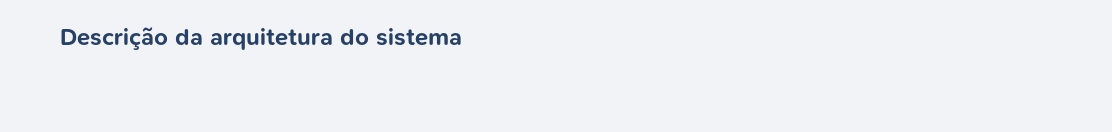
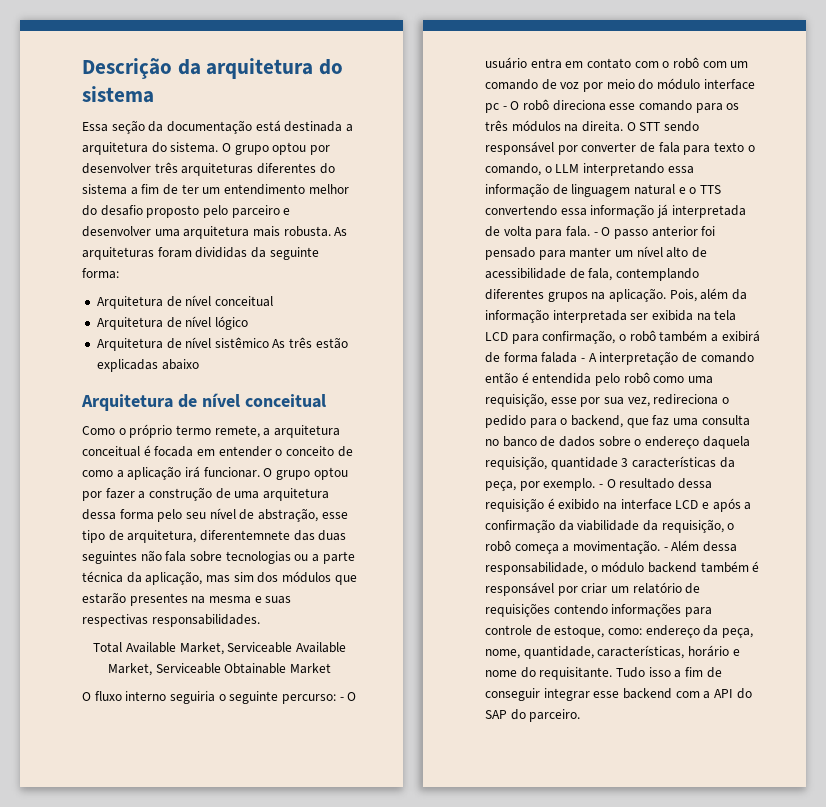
+ Essa seção da documentação está destinada a arquitetura do sistema. O grupo optou por desenvolver três arquiteturas diferentes do sistema a fim de ter um entendimento melhor do desafio proposto pelo parceiro e desenvolver uma arquitetura mais robusta. As arquiteturas foram divididas da seguinte forma:
+ Arquitetura de nível conceitual
+ Arquitetura de nível lógico
+ Arquitetura de nível sistêmico As três estão explicadas abaixo
+ Arquitetura de nível conceitual
+ Como o próprio termo remete, a arquitetura conceitual é focada em entender o conceito de como a aplicação irá funcionar. O grupo optou por fazer a construção de uma arquitetura dessa forma pelo seu nível de abstração, esse tipo de arquitetura, diferentemnete das duas seguintes não fala sobre tecnologias ou a parte técnica da aplicação, mas sim dos módulos que estarão presentes na mesma e suas respectivas responsabilidades.
+ Total Available Market, Serviceable Available Market, Serviceable Obtainable Market
+ O fluxo interno seguiria o seguinte percurso: - O usuário entra em contato com o robô com um comando de voz por meio do módulo interface pc - O robô direciona esse comando para os três módulos na direita. O STT sendo responsável por converter de fala para texto o comando, o LLM interpretando essa informação de linguagem natural e o TTS convertendo essa informação já interpretada de volta para fala. - O passo anterior foi pensado para manter um nível alto de acessibilidade de fala, contemplando diferentes grupos na aplicação. Pois, além da informação interpretada ser exibida na tela LCD para confirmação, o robô também a exibirá de forma falada - A interpretação de comando então é entendida pelo robô como uma requisição, esse por sua vez, redireciona o pedido para o backend, que faz uma consulta no banco de dados sobre o endereço daquela requisição, quantidade 3 características da peça, por exemplo. - O resultado dessa requisição é exibido na interface LCD e após a confirmação da viabilidade da requisição, o robô começa a movimentação. - Além dessa responsabilidade, o módulo backend também é responsável por criar um relatório de requisições contendo informações para controle de estoque, como: endereço da peça, nome, quantidade, características, horário e nome do requisitante. Tudo isso a fim de conseguir integrar esse backend com a API do SAP do parceiro.

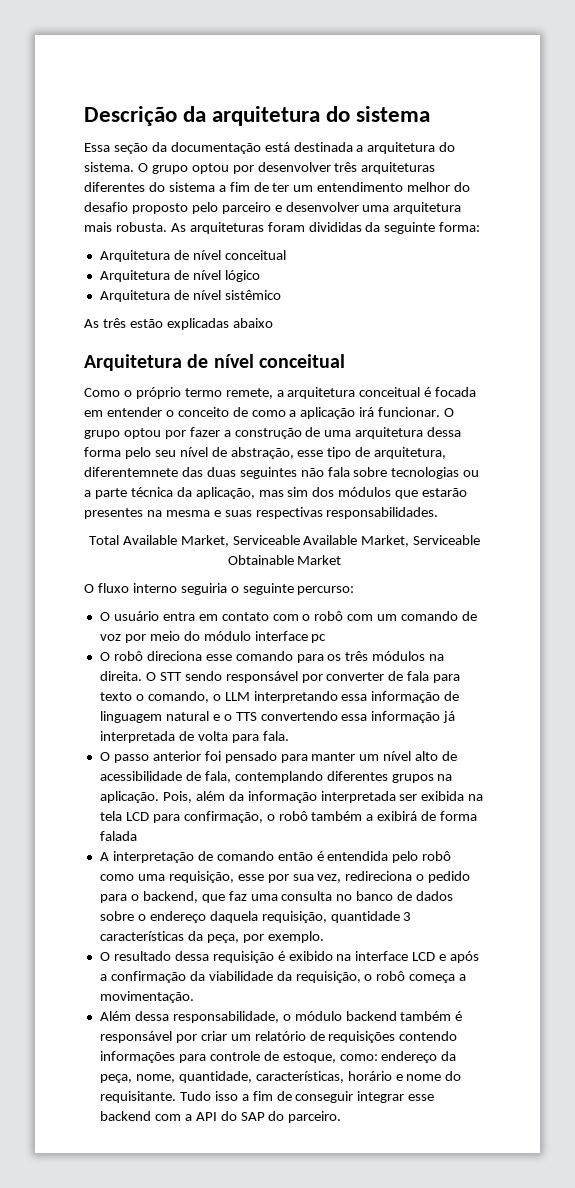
- Arquitetura de nível sistêmico As três estão explicadas abaixo
+ Arquitetura de nível sistêmico
+ As três estão explicadas abaixo
- O fluxo interno seguiria o seguinte percurso: - O usuário entra em contato com o robô com um comando de voz por meio do módulo interface pc - O robô direciona esse comando para os três módulos na direita.
+ O fluxo interno seguiria o seguinte percurso:
+ O usuário entra em contato com o robô com um comando de voz por meio do módulo interface pc
+ O robô direciona esse comando para os três módulos na direita.
- O STT sendo responsável por converter de fala para texto o comando, o LLM interpretando essa informação de linguagem natural e o TTS convertendo essa informação já interpretada de volta para fala. - O passo anterior foi pensado para manter um nível alto de acessibilidade de fala, contemplando diferentes grupos na aplicação.
+ O STT sendo responsável por converter de fala para texto o comando, o LLM interpretando essa informação de linguagem natural e o TTS convertendo essa informação já interpretada de volta para fala.
+ O passo anterior foi pensado para manter um nível alto de acessibilidade de fala, contemplando diferentes grupos na aplicação.
- Pois, além da informação interpretada ser exibida na tela LCD para confirmação, o robô também a exibirá de forma falada - A interpretação de comando então é entendida pelo robô como uma requisição, esse por sua vez, redireciona o pedido para o backend, que faz uma consulta no banco de dados sobre o endereço daquela requisição, quantidade 3 características da peça, por exemplo. - O resultado dessa requisição é exibido na interface LCD e após a confirmação da viabilidade da requisição, o robô começa a movimentação. - Além dessa responsabilidade, o módulo backend também é responsável por criar um relatório de requisições contendo informações para controle de estoque, como:
+ Pois, além da informação interpretada ser exibida na tela LCD para confirmação, o robô também a exibirá de forma falada
+ A interpretação de comando então é entendida pelo robô como uma requisição, esse por sua vez, redireciona o pedido para o backend, que faz uma consulta no banco de dados sobre o endereço daquela requisição, quantidade 3 características da peça, por exemplo.
+ O resultado dessa requisição é exibido na interface LCD e após a confirmação da viabilidade da requisição, o robô começa a movimentação.
+ Além dessa responsabilidade, o módulo backend também é responsável por criar um relatório de requisições contendo informações para controle de estoque, como:

